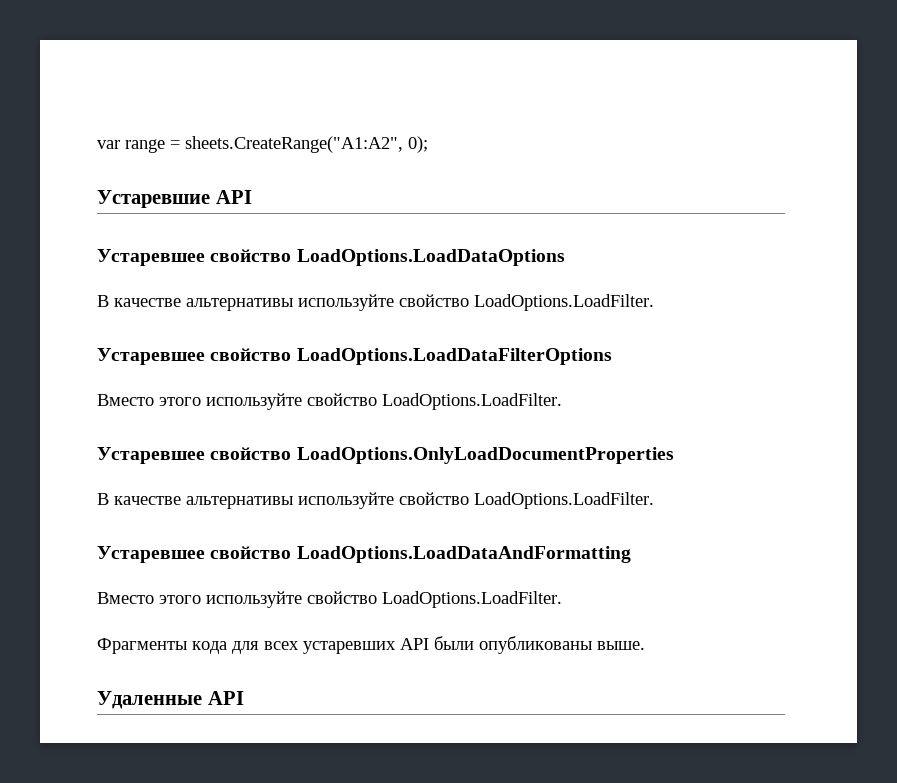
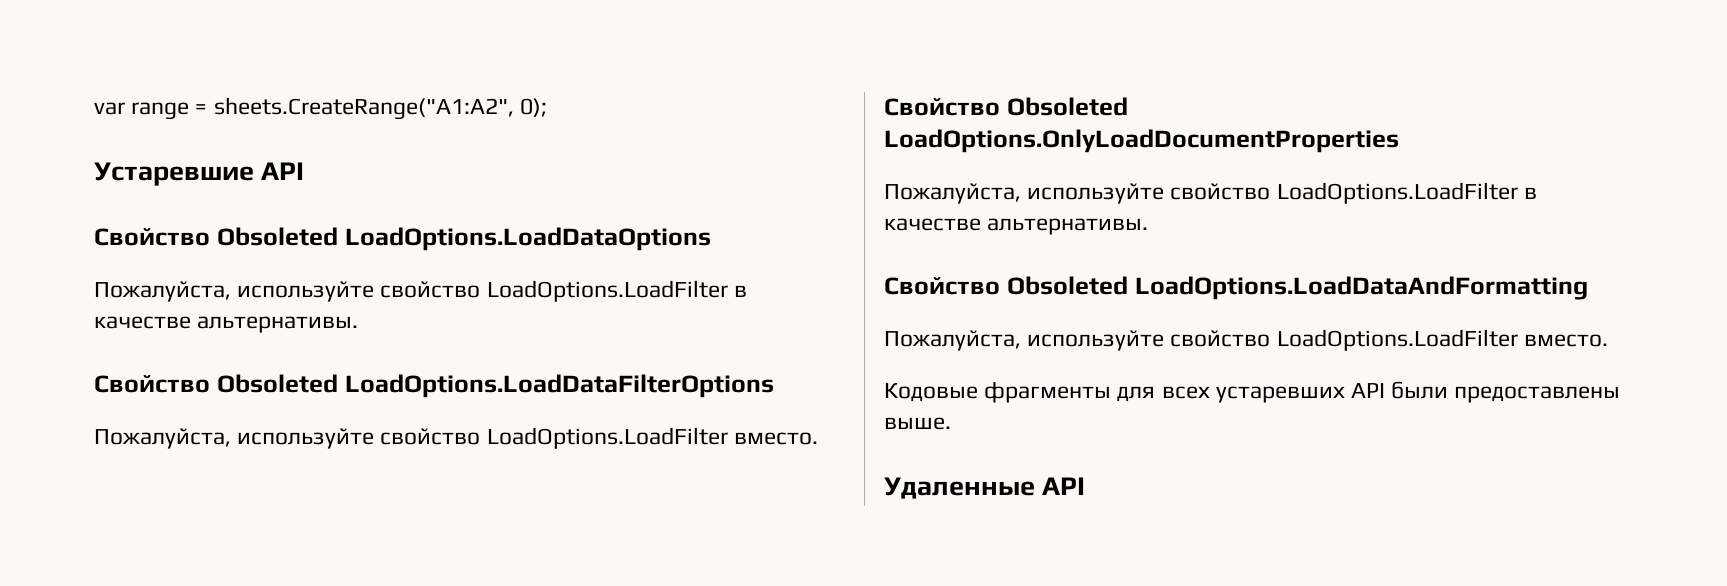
- Устаревшее свойство LoadOptions.LoadDataOptions
- В качестве альтернативы используйте свойство LoadOptions.LoadFilter.
- Устаревшее свойство LoadOptions.LoadDataFilterOptions
- Вместо этого используйте свойство LoadOptions.LoadFilter.
- Устаревшее свойство LoadOptions.OnlyLoadDocumentProperties
- В качестве альтернативы используйте свойство LoadOptions.LoadFilter.
- Устаревшее свойство LoadOptions.LoadDataAndFormatting
- Вместо этого используйте свойство LoadOptions.LoadFilter.
- Фрагменты кода для всех устаревших API были опубликованы выше.
+ Свойство Obsoleted LoadOptions.LoadDataOptions
+ Пожалуйста, используйте свойство LoadOptions.LoadFilter в качестве альтернативы.
+ Свойство Obsoleted LoadOptions.LoadDataFilterOptions
+ Пожалуйста, используйте свойство LoadOptions.LoadFilter вместо.
+ Свойство Obsoleted LoadOptions.OnlyLoadDocumentProperties
+ Пожалуйста, используйте свойство LoadOptions.LoadFilter в качестве альтернативы.
+ Свойство Obsoleted LoadOptions.LoadDataAndFormatting
+ Пожалуйста, используйте свойство LoadOptions.LoadFilter вместо.
+ Кодовые фрагменты для всех устаревших API были предоставлены выше.

